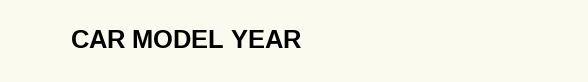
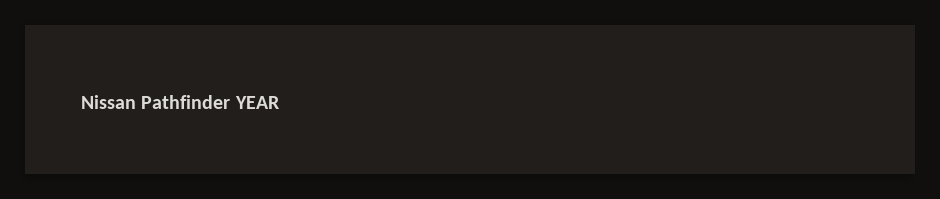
- CAR MODEL YEAR
+ Nissan Pathfinder YEAR

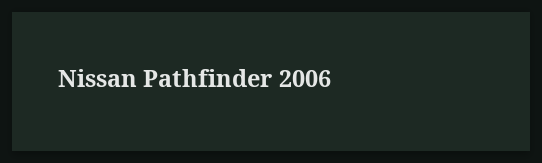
- Nissan Pathfinder YEAR
+ Nissan Pathfinder 2006

